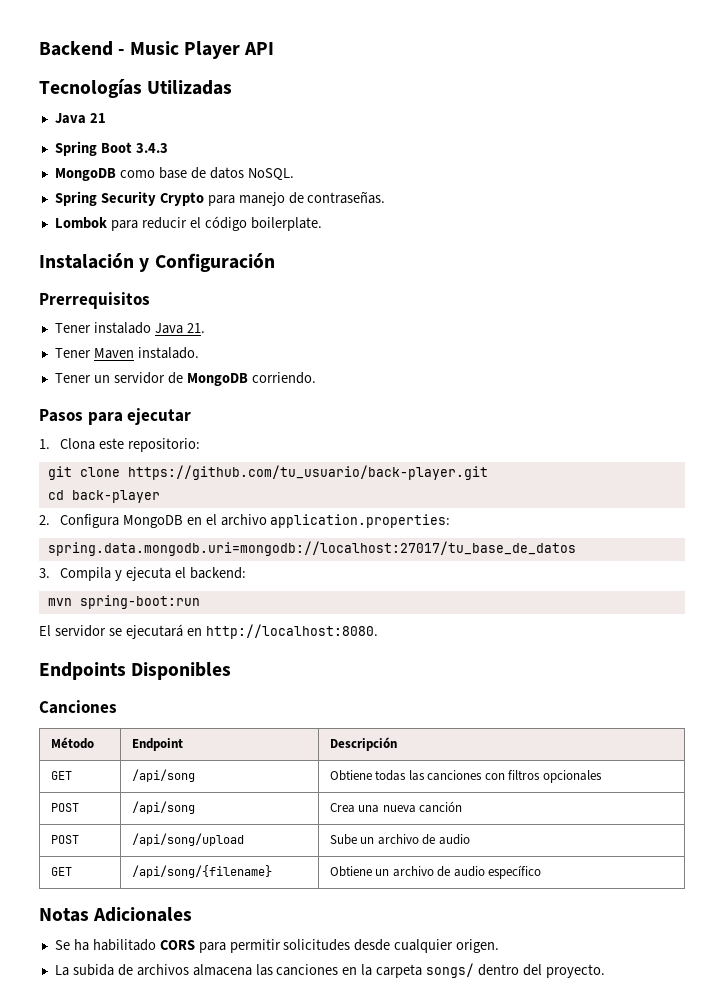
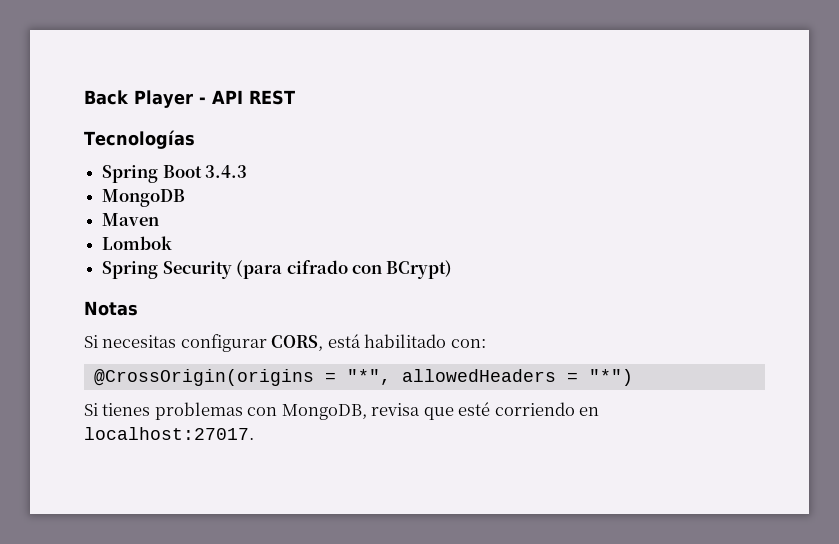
- Backend - Music Player API
+ Back Player - API REST
- Tecnologías Utilizadas
- Java 21
+ Tecnologías
- MongoDB como base de datos NoSQL.
- Spring Security Crypto para manejo de contraseñas.
- Lombok para reducir el código boilerplate.
- Instalación y Configuración
- Prerrequisitos
- Tener instalado Java 21.
- Tener Maven instalado.
- Tener un servidor de MongoDB corriendo.
- Pasos para ejecutar
- 1. Clona este repositorio:
- git clone https://github.com/tu_usuario/back-player.git
- cd back-player
- 2. Configura MongoDB en el archivo application.properties:
- spring.data.mongodb.uri=mongodb://localhost:27017/tu_base_de_datos
- 3. Compila y ejecuta el backend:
- mvn spring-boot:run
- El servidor se ejecutará en http://localhost:8080.
- Endpoints Disponibles
- Canciones
- Método | Endpoint | Descripción
- GET | /api/song | Obtiene todas las canciones con filtros opcionales
- POST | /api/song | Crea una nueva canción
- POST | /api/song/upload | Sube un archivo de audio
- GET | /api/song/{filename} | Obtiene un archivo de audio específico
- Notas Adicionales
- Se ha habilitado CORS para permitir solicitudes desde cualquier origen.
- La subida de archivos almacena las canciones en la carpeta songs/ dentro del proyecto.
+ MongoDB
+ Maven
+ Lombok
+ Spring Security (para cifrado con BCrypt)
+ Notas
+ Si necesitas configurar CORS, está habilitado con:
+ @CrossOrigin(origins = "*", allowedHeaders = "*")
+ Si tienes problemas con MongoDB, revisa que esté corriendo en localhost:27017.

